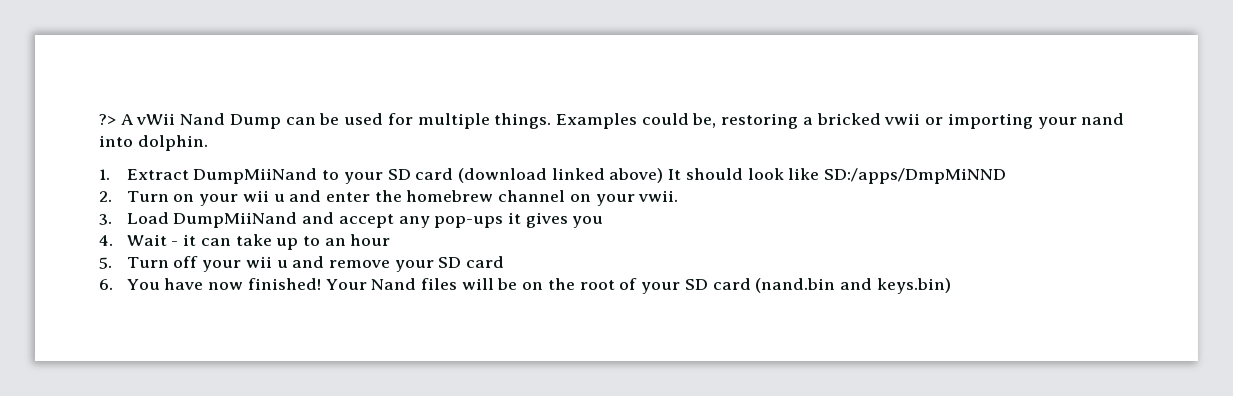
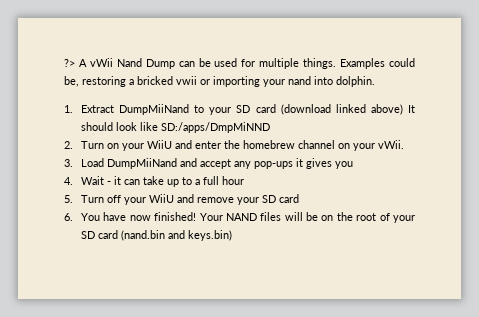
- 2. Turn on your wii u and enter the homebrew channel on your vwii.
+ 2. Turn on your WiiU and enter the homebrew channel on your vWii.
- 4. Wait - it can take up to an hour
+ 4. Wait - it can take up to a full hour
- 5. Turn off your wii u and remove your SD card
+ 5. Turn off your WiiU and remove your SD card
- Your Nand files will be on the root of your SD card (nand.bin and keys.bin)
+ Your NAND files will be on the root of your SD card (nand.bin and keys.bin)

